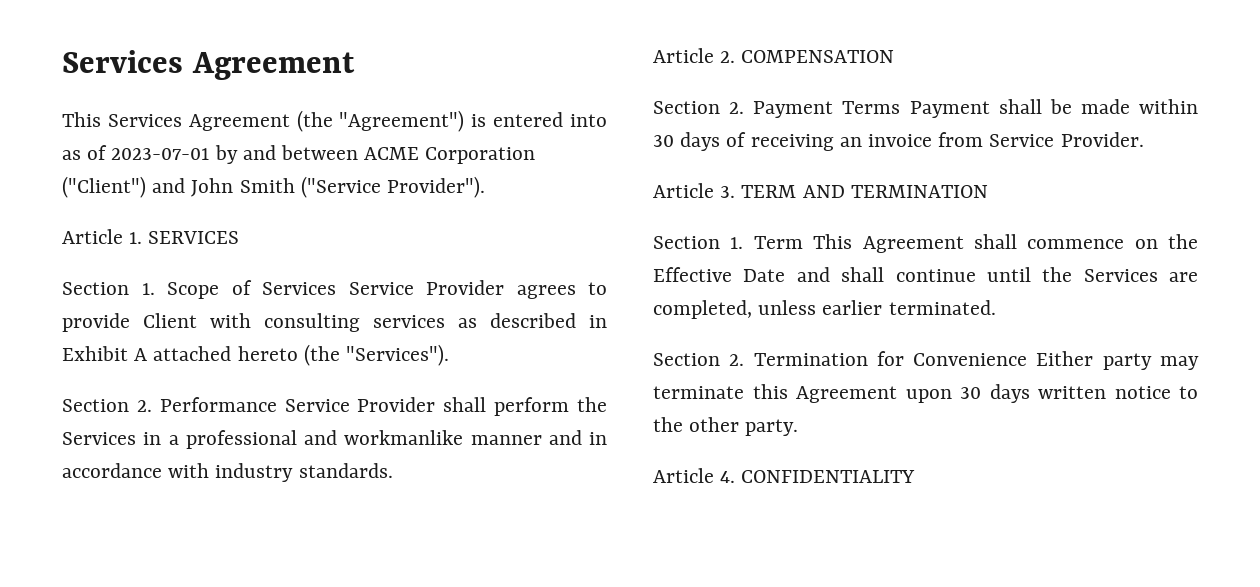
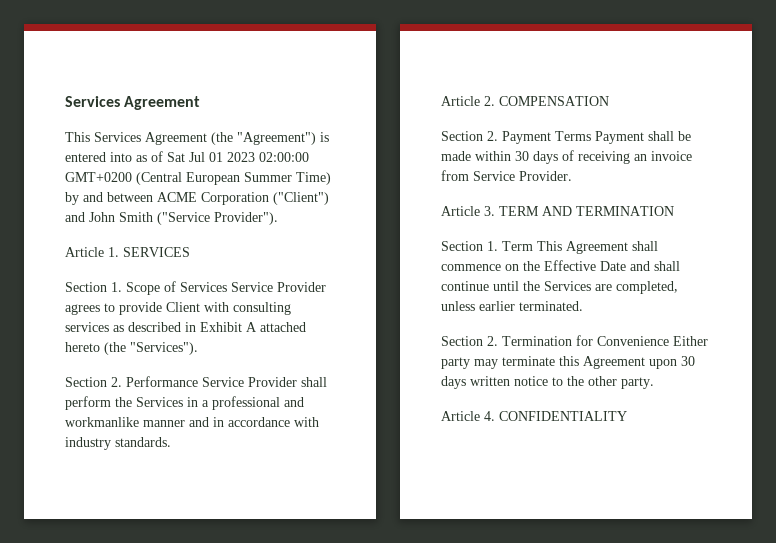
- This Services Agreement (the "Agreement") is entered into as of 2023-07-01 by and between ACME Corporation ("Client") and John Smith ("Service Provider").
+ This Services Agreement (the "Agreement") is entered into as of Sat Jul 01 2023 02:00:00 GMT+0200 (Central European Summer Time) by and between ACME Corporation ("Client") and John Smith ("Service Provider").

